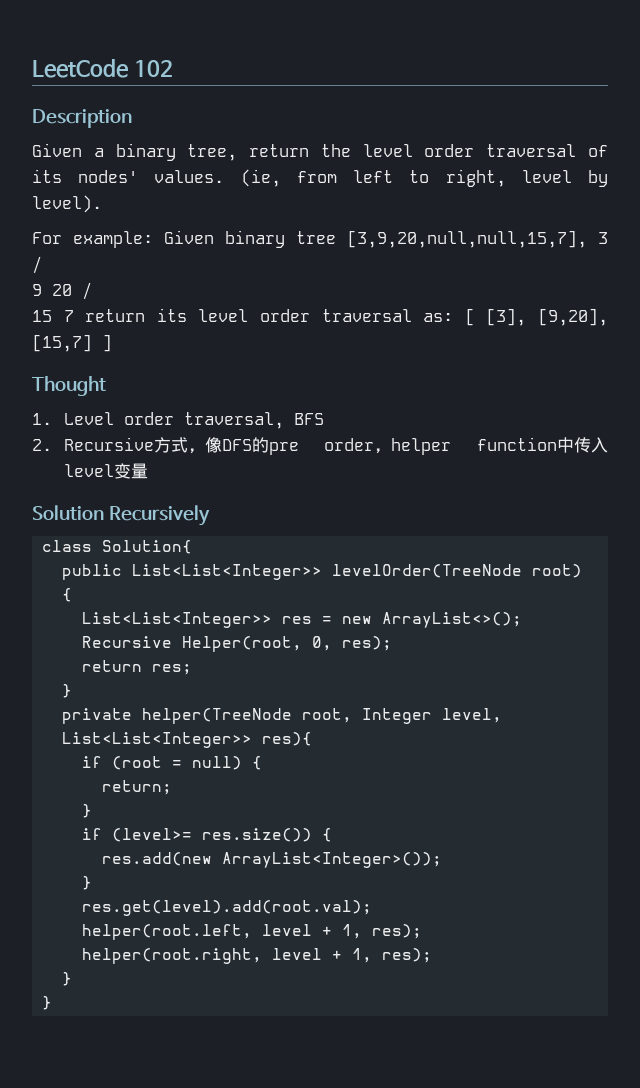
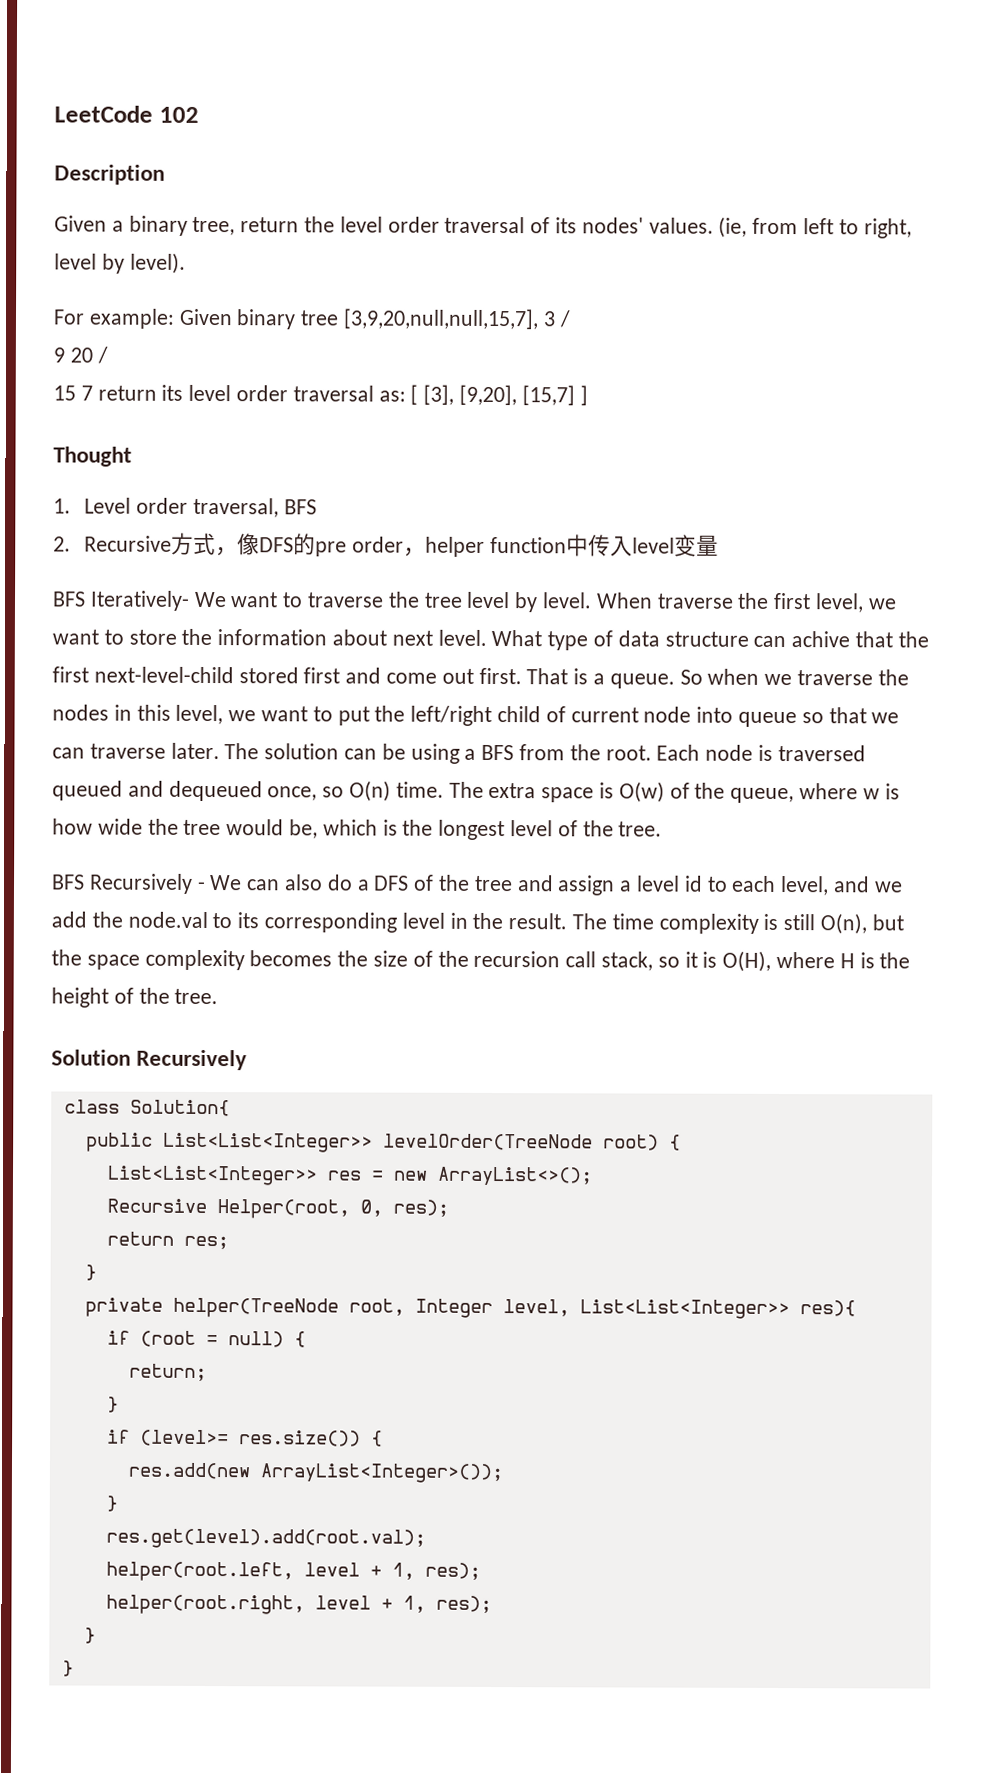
+ BFS Iteratively- We want to traverse the tree level by level. When traverse the first level, we want to store the information about next level. What type of data structure can achive that the first next-level-child stored first and come out first. That is a queue. So when we traverse the nodes in this level, we want to put the left/right child of current node into queue so that we can traverse later. The solution can be using a BFS from the root. Each node is traversed queued and dequeued once, so O(n) time. The extra space is O(w) of the queue, where w is how wide the tree would be, which is the longest level of the tree.
+ BFS Recursively - We can also do a DFS of the tree and assign a level id to each level, and we add the node.val to its corresponding level in the result. The time complexity is still O(n), but the space complexity becomes the size of the recursion call stack, so it is O(H), where H is the height of the tree.

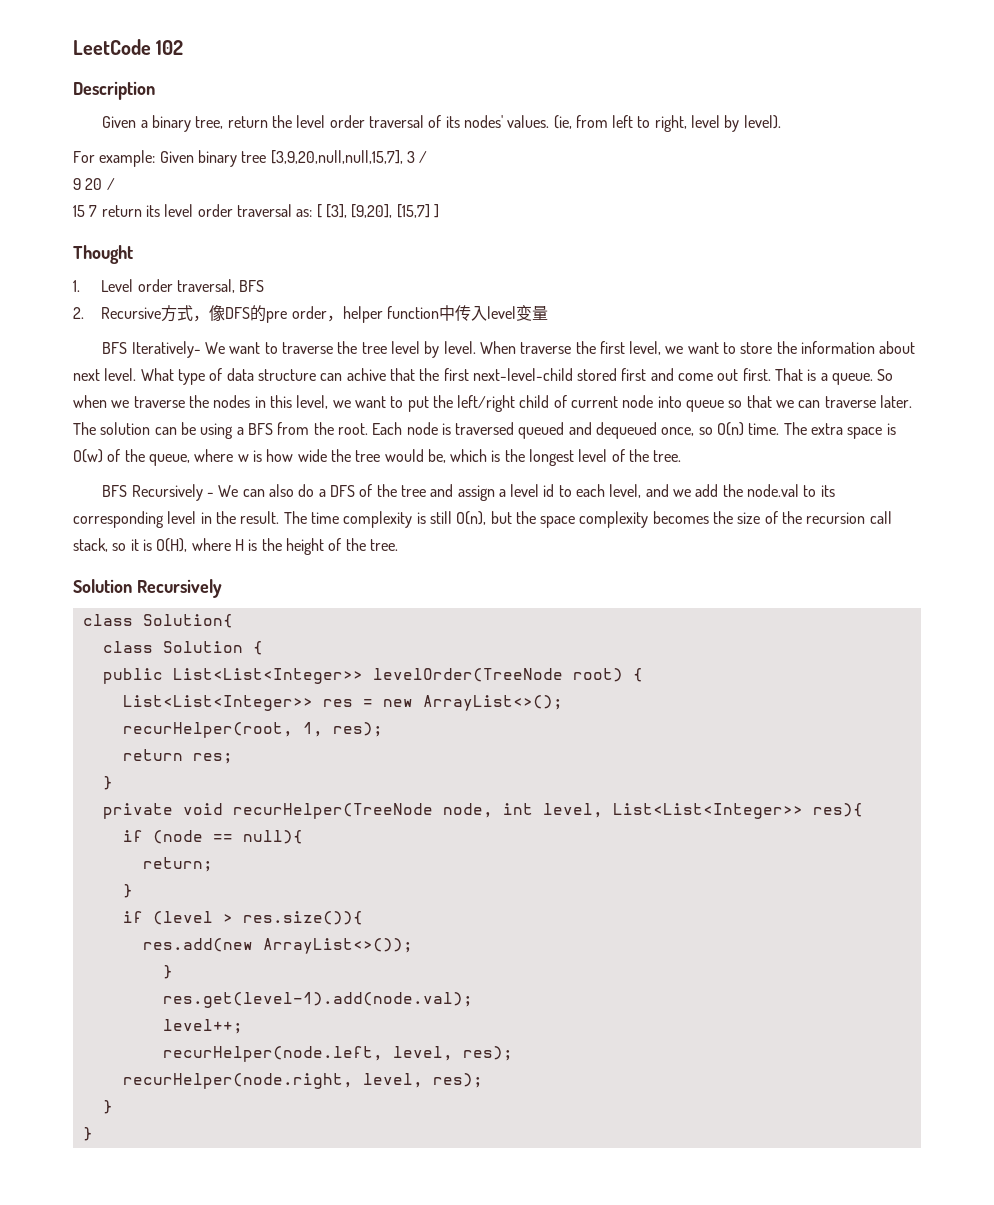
+ class Solution {
- Recursive Helper(root, 0, res);
+ recurHelper(root, 1, res);
- private helper(TreeNode root, Integer level, List<List<Integer>> res){
+ private void recurHelper(TreeNode node, int level, List<List<Integer>> res){
- if (root = null) {
+ if (node == null){
- if (level>= res.size()) {
+ if (level > res.size()){
- res.add(new ArrayList<Integer>());
+ res.add(new ArrayList<>());
  }
- res.get(level).add(root.val);
- helper(root.left, level + 1, res);
- helper(root.right, level + 1, res);
+ res.get(level-1).add(node.val);
+ level++;
+ recurHelper(node.left, level, res);
+ recurHelper(node.right, level, res);

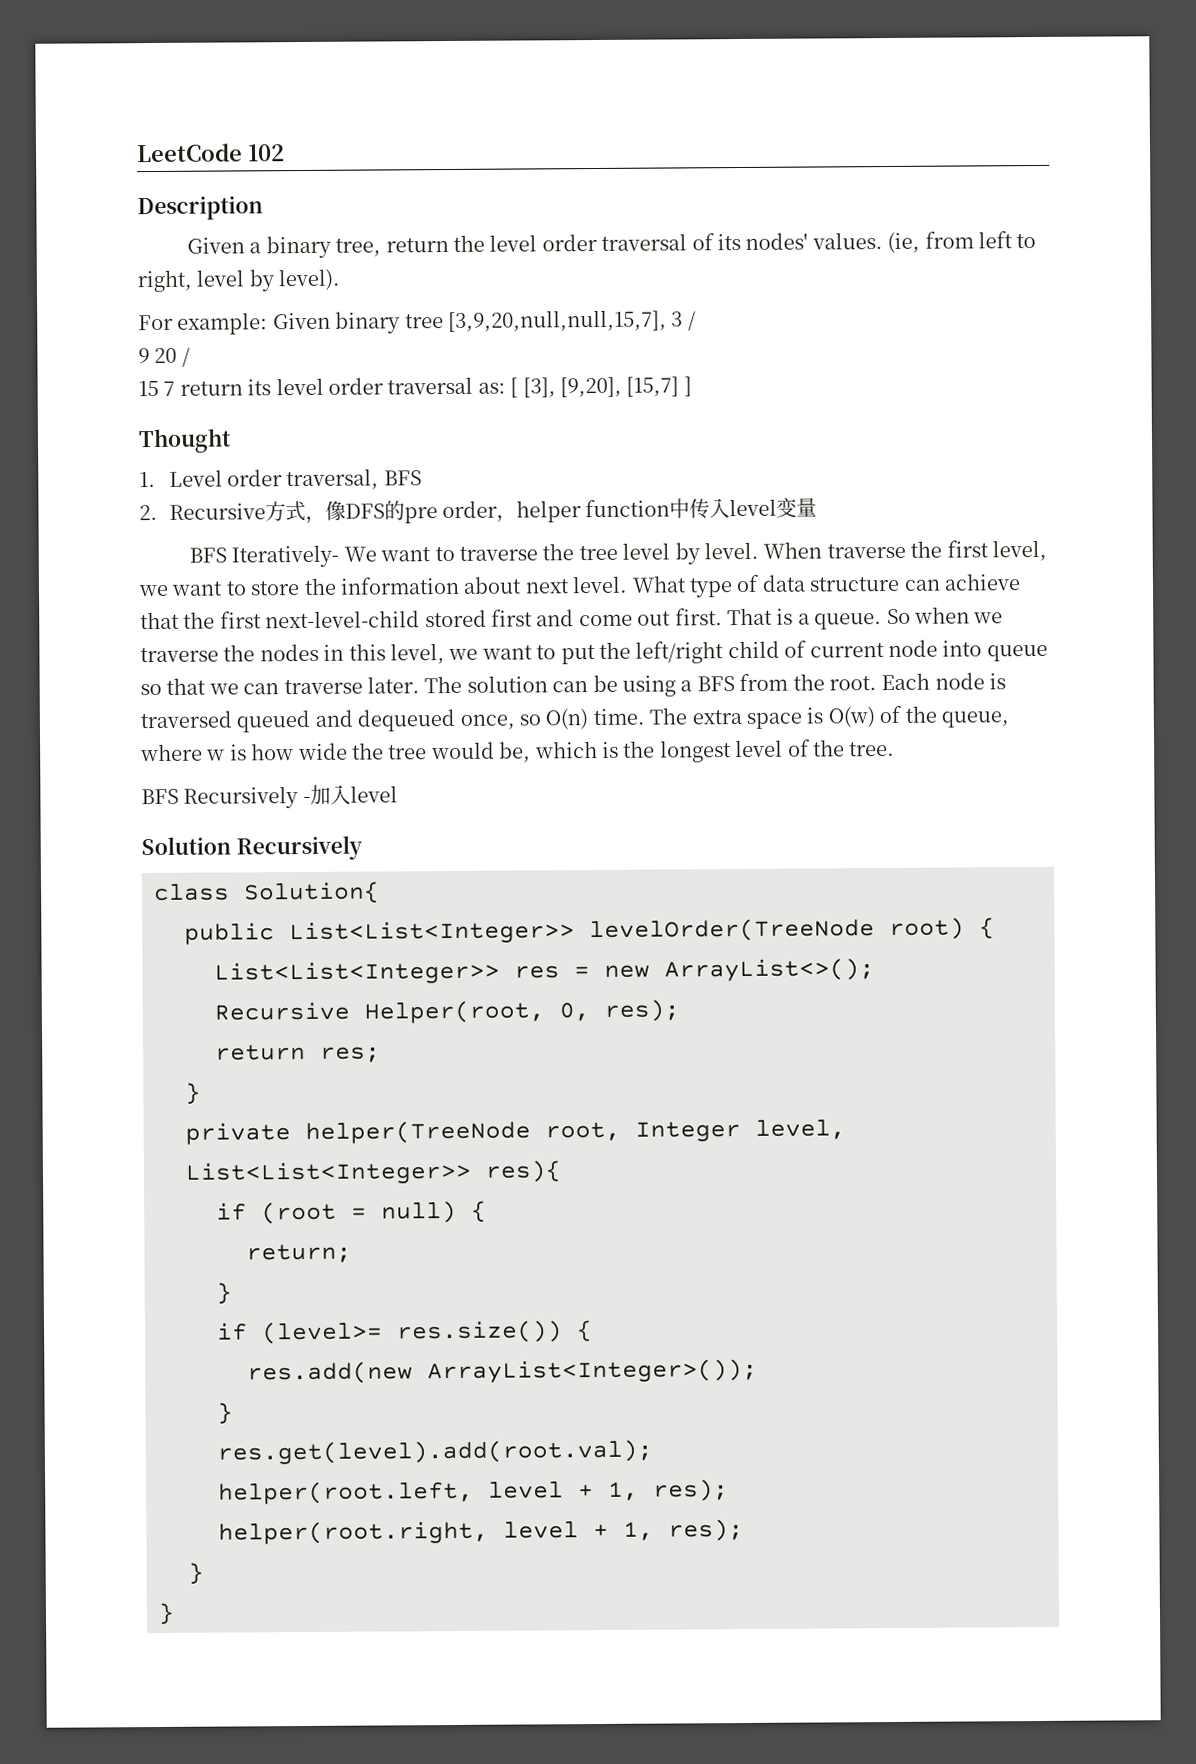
- What type of data structure can achive that the first next-level-child stored first and come out first.
+ What type of data structure can achieve that the first next-level-child stored first and come out first.
- BFS Recursively - We can also do a DFS of the tree and assign a level id to each level, and we add the node.val to its corresponding level in the result. The time complexity is still O(n), but the space complexity becomes the size of the recursion call stack, so it is O(H), where H is the height of the tree.
+ BFS Recursively -加入level
- class Solution {
- recurHelper(root, 1, res);
+ Recursive Helper(root, 0, res);
- private void recurHelper(TreeNode node, int level, List<List<Integer>> res){
+ private helper(TreeNode root, Integer level, List<List<Integer>> res){
- if (node == null){
+ if (root = null) {
- if (level > res.size()){
+ if (level>= res.size()) {
- res.add(new ArrayList<>());
+ res.add(new ArrayList<Integer>());
  }
- res.get(level-1).add(node.val);
- level++;
- recurHelper(node.left, level, res);
- recurHelper(node.right, level, res);
+ res.get(level).add(root.val);
+ helper(root.left, level + 1, res);
+ helper(root.right, level + 1, res);

